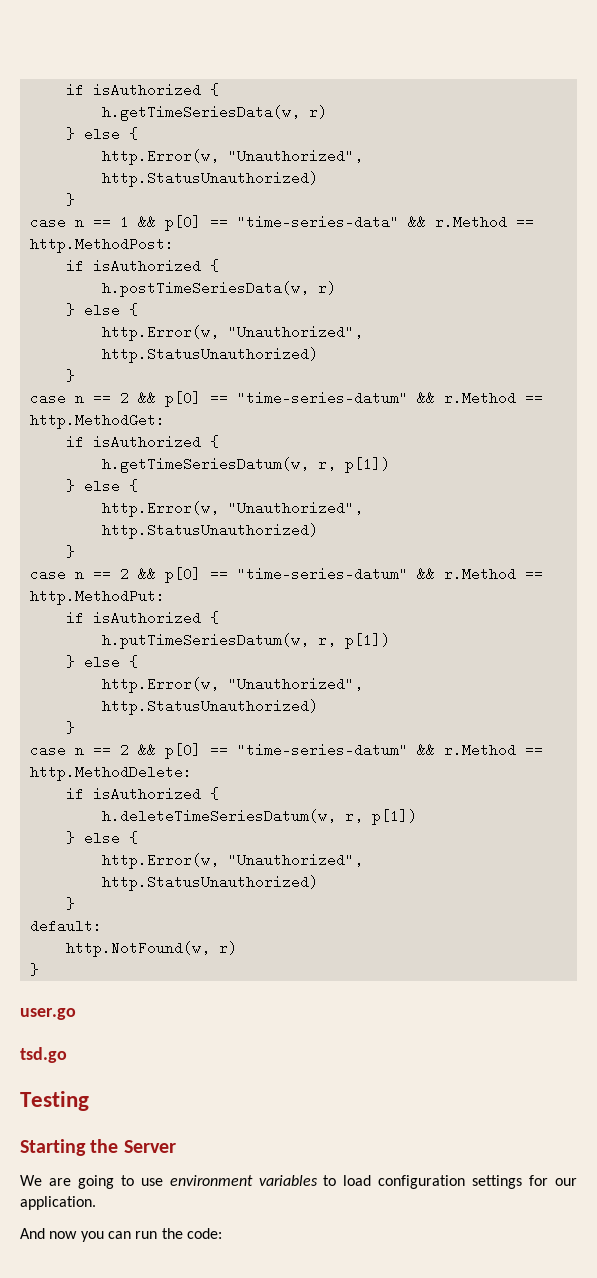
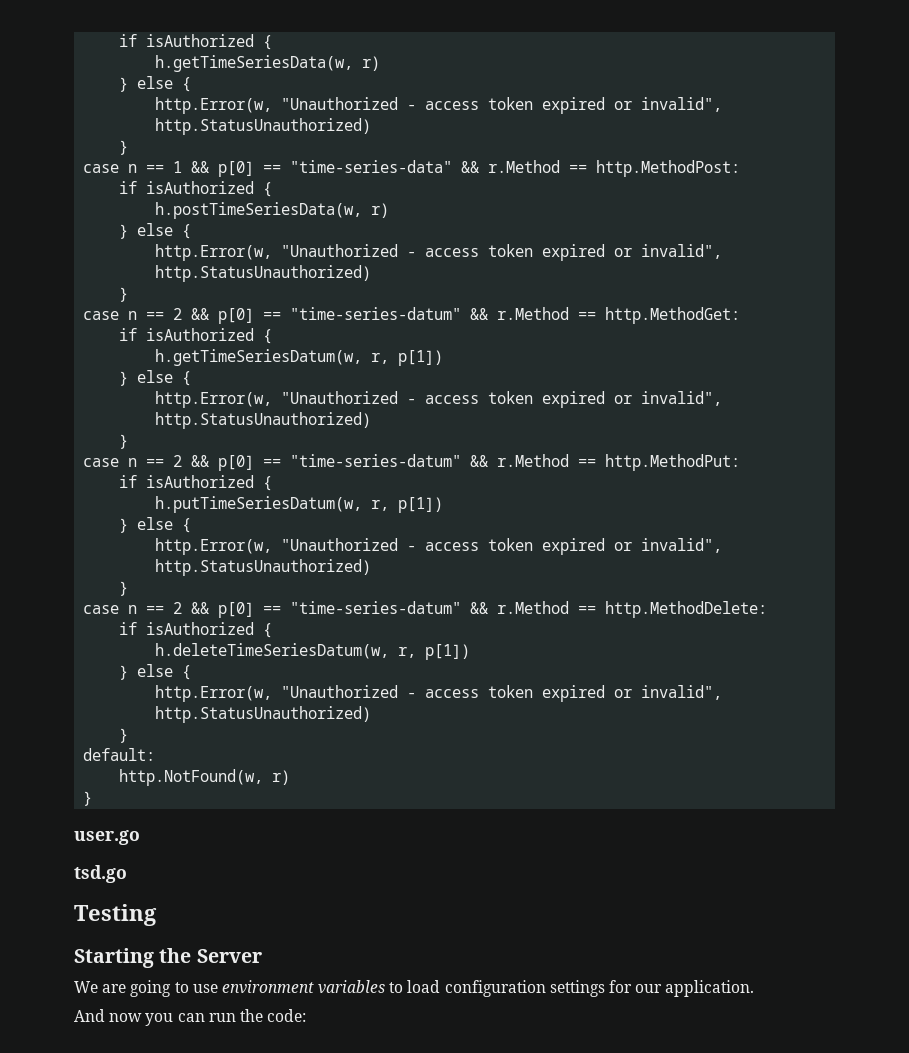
  h.getTimeSeriesData(w, r)
  } else {
- http.Error(w, "Unauthorized", http.StatusUnauthorized)
+ http.Error(w, "Unauthorized - access token expired or invalid", http.StatusUnauthorized)
  h.postTimeSeriesData(w, r)
  } else {
- http.Error(w, "Unauthorized", http.StatusUnauthorized)
+ http.Error(w, "Unauthorized - access token expired or invalid", http.StatusUnauthorized)
  h.getTimeSeriesDatum(w, r, p[1])
  } else {
- http.Error(w, "Unauthorized", http.StatusUnauthorized)
+ http.Error(w, "Unauthorized - access token expired or invalid", http.StatusUnauthorized)
  h.putTimeSeriesDatum(w, r, p[1])
  } else {
- http.Error(w, "Unauthorized", http.StatusUnauthorized)
+ http.Error(w, "Unauthorized - access token expired or invalid", http.StatusUnauthorized)
  h.deleteTimeSeriesDatum(w, r, p[1])
  } else {
- http.Error(w, "Unauthorized", http.StatusUnauthorized)
+ http.Error(w, "Unauthorized - access token expired or invalid", http.StatusUnauthorized)

